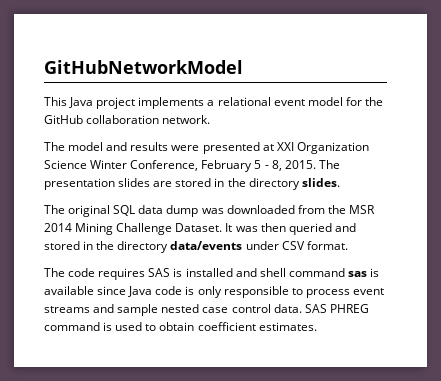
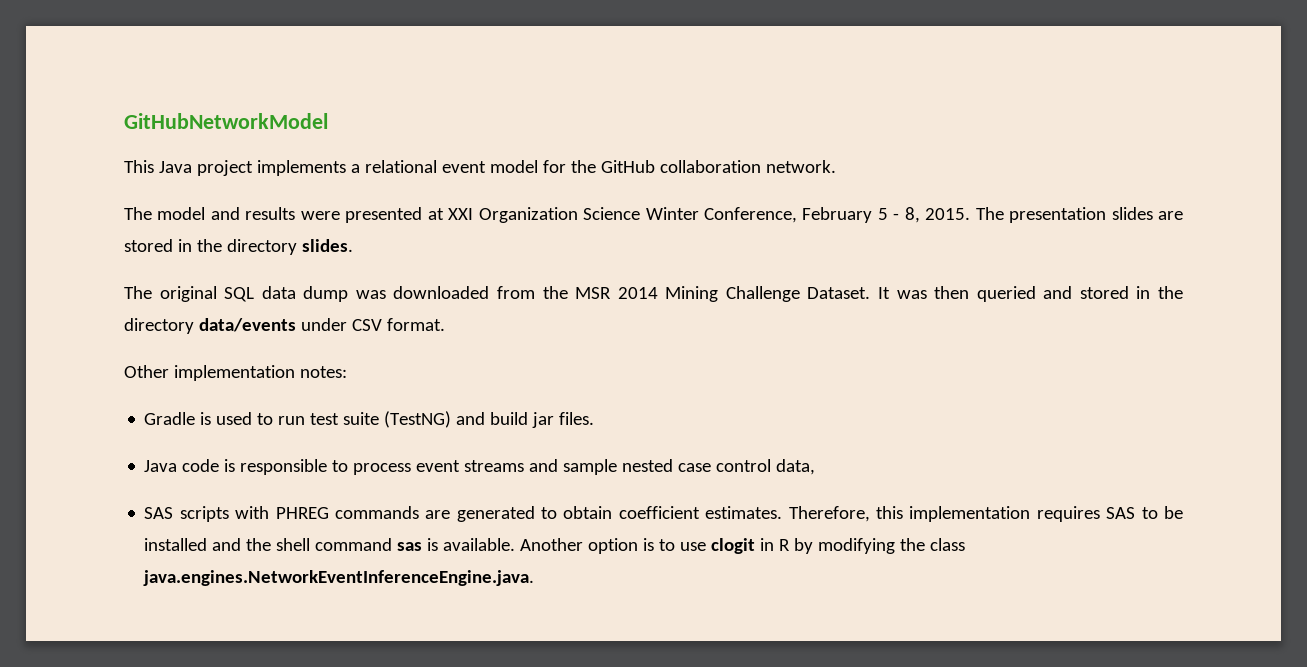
- The code requires SAS is installed and shell command sas is available since Java code is only responsible to process event streams and sample nested case control data. SAS PHREG command is used to obtain coefficient estimates.
+ Other implementation notes:
+ Gradle is used to run test suite (TestNG) and build jar files.
+ Java code is responsible to process event streams and sample nested case control data,
+ SAS scripts with PHREG commands are generated to obtain coefficient estimates. Therefore, this implementation requires SAS to be installed and the shell command sas is available. Another option is to use clogit in R by modifying the class java.engines.NetworkEventInferenceEngine.java.

